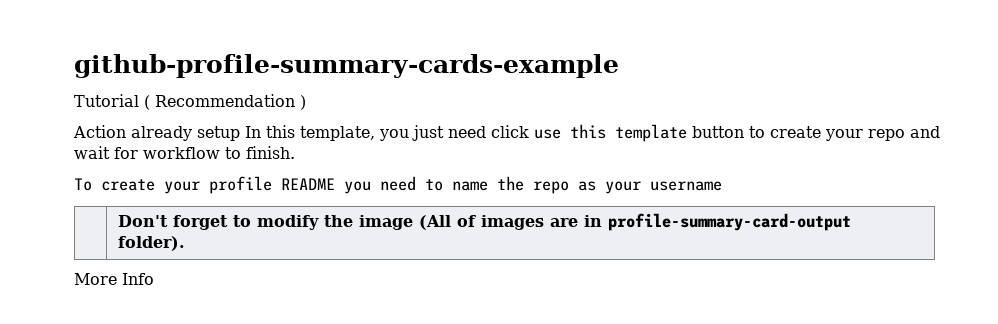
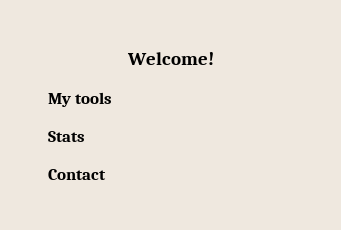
- github-profile-summary-cards-example
- Tutorial ( Recommendation )
- Action already setup In this template, you just need click use this template button to create your repo and wait for workflow to finish.
- To create your profile README you need to name the repo as your username
- | Don't forget to modify the image (All of images are in profile-summary-card-output folder).
- More Info
+ Welcome!
+ My tools
+ Stats
+ Contact

